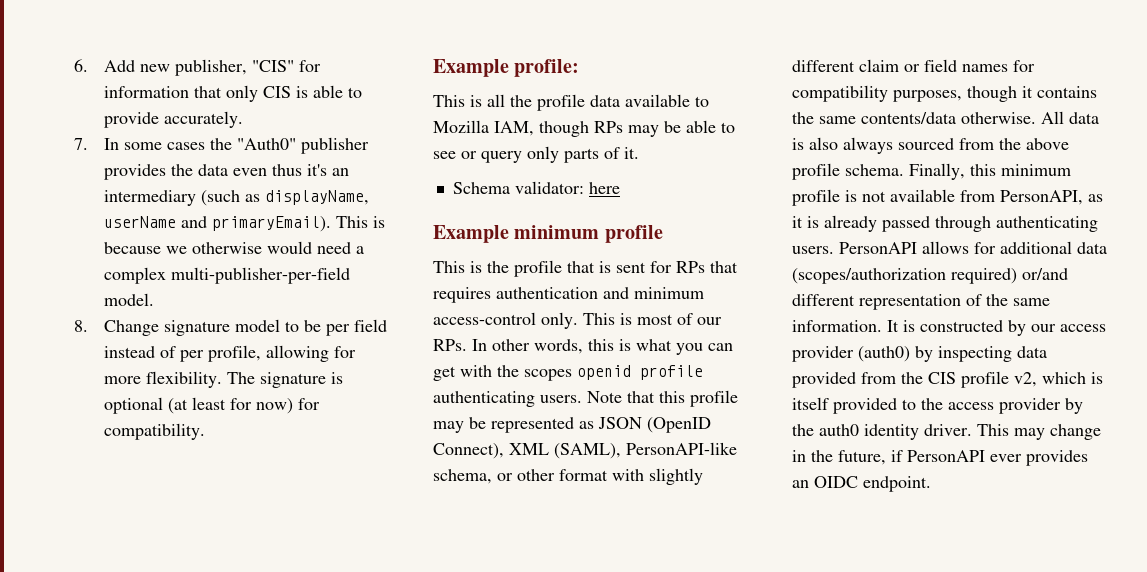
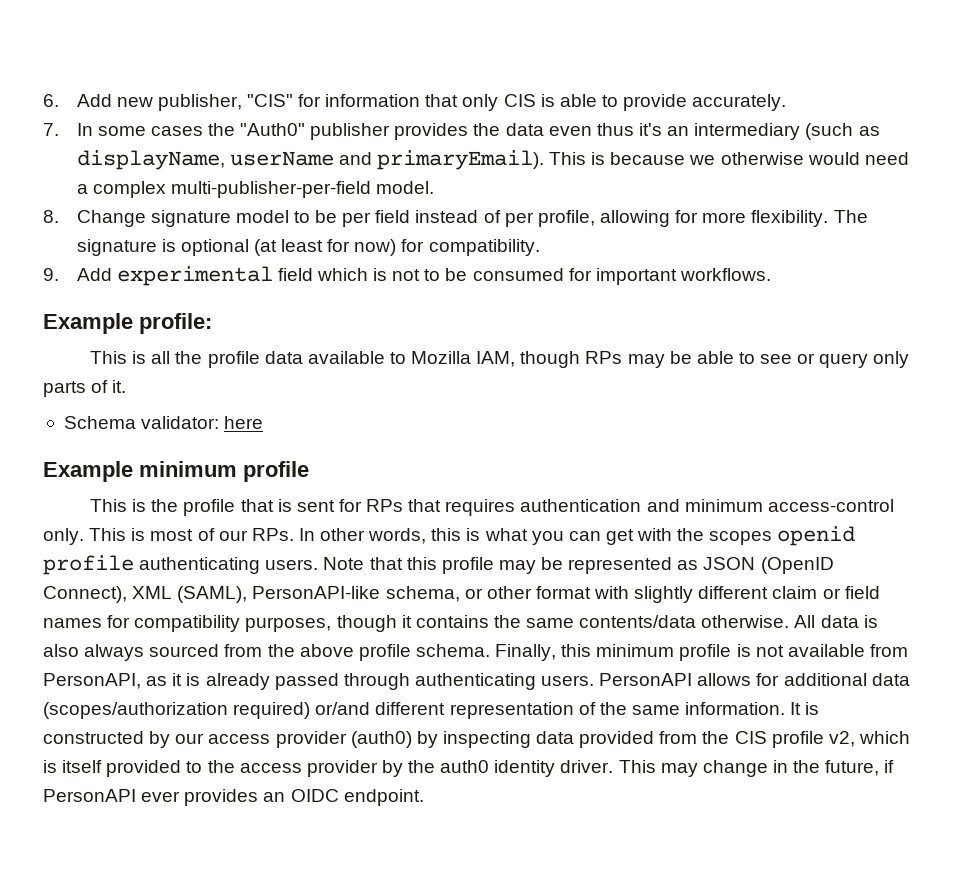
+ 9. Add experimental field which is not to be consumed for important workflows.

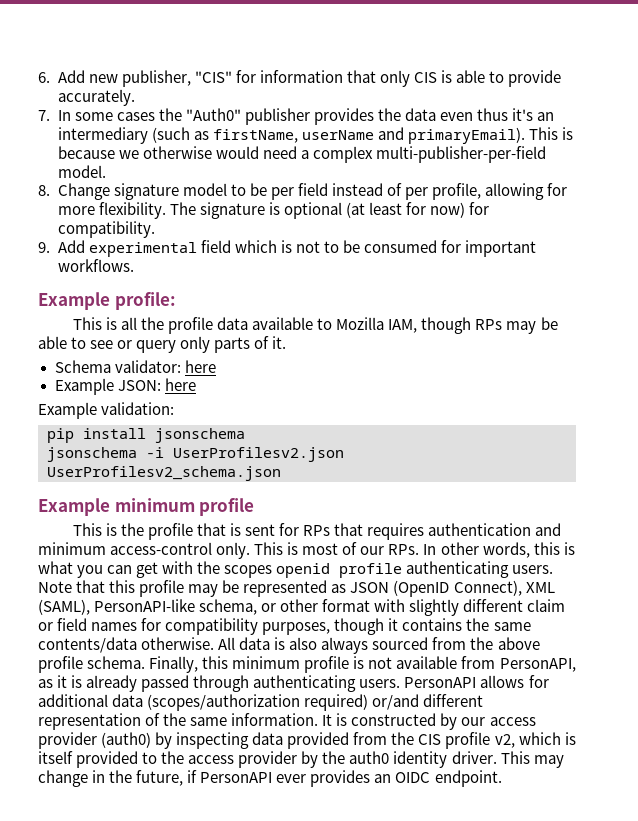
- 7. In some cases the "Auth0" publisher provides the data even thus it's an intermediary (such as displayName, userName and primaryEmail).
+ 7. In some cases the "Auth0" publisher provides the data even thus it's an intermediary (such as firstName, userName and primaryEmail).
+ Example JSON: here
+ Example validation:
+ pip install jsonschema
+ jsonschema -i UserProfilesv2.json UserProfilesv2_schema.json

